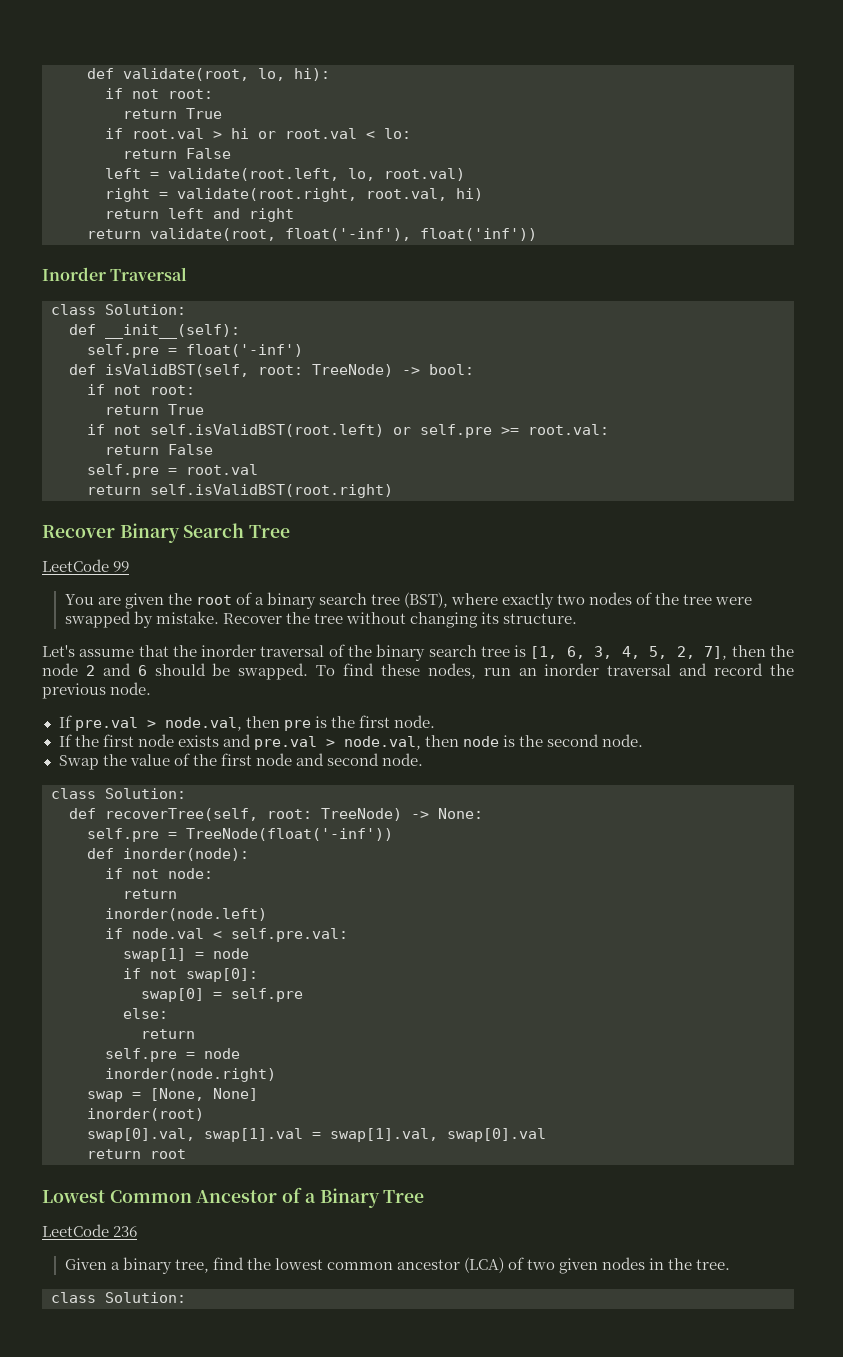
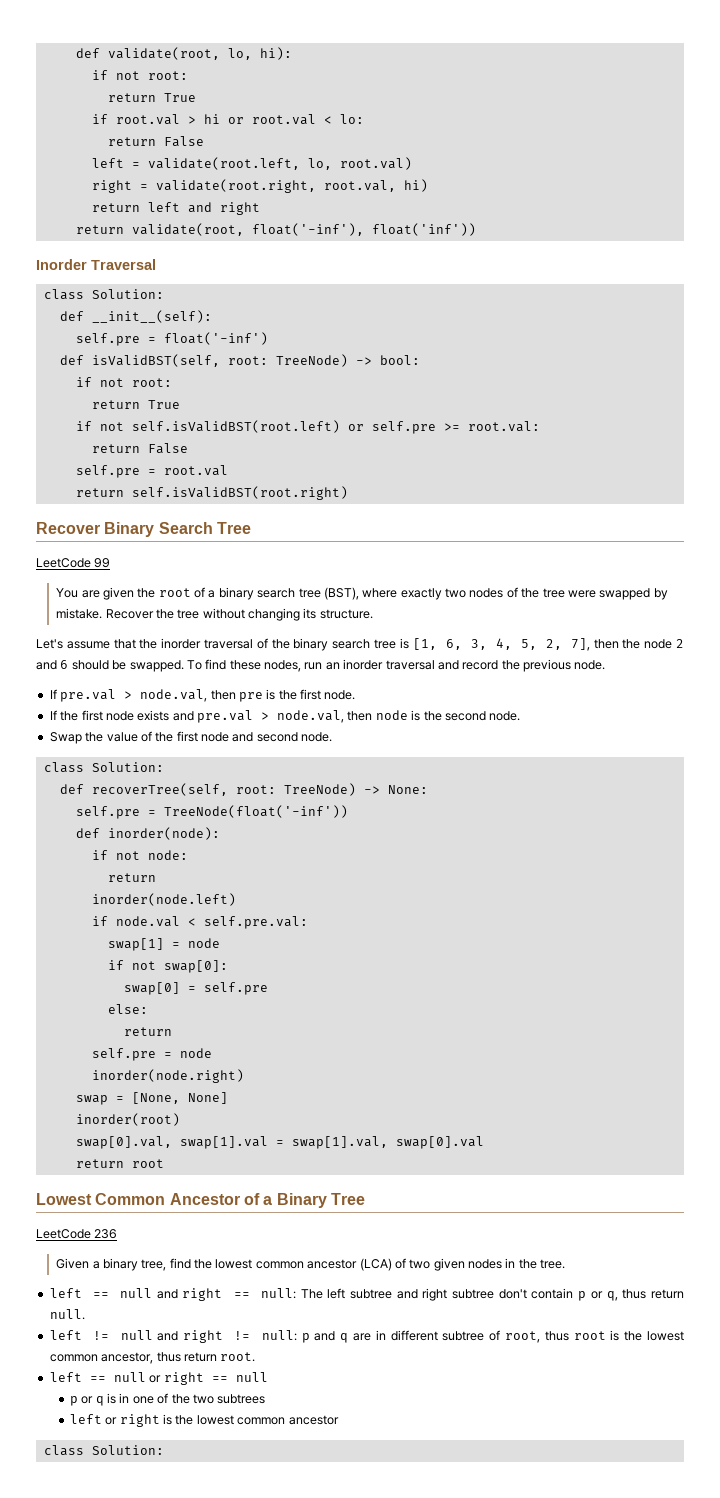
+ left == null and right == null: The left subtree and right subtree don't contain p or q, thus return null.
+ left != null and right != null: p and q are in different subtree of root, thus root is the lowest common ancestor, thus return root.
+ left == null or right == null
+ p or q is in one of the two subtrees
+ left or right is the lowest common ancestor

